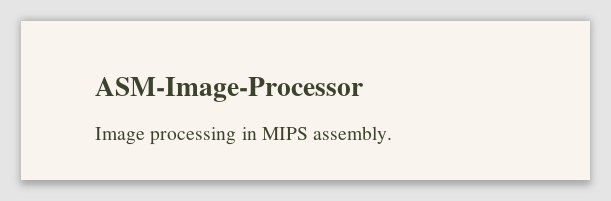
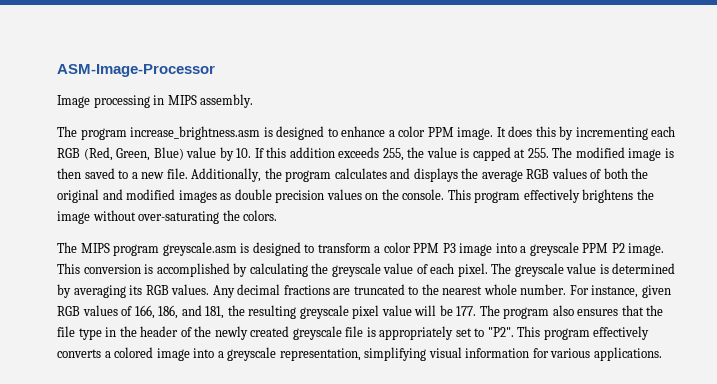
+ The program increase_brightness.asm is designed to enhance a color PPM image. It does this by incrementing each RGB (Red, Green, Blue) value by 10. If this addition exceeds 255, the value is capped at 255. The modified image is then saved to a new file. Additionally, the program calculates and displays the average RGB values of both the original and modified images as double precision values on the console. This program effectively brightens the image without over-saturating the colors.
+ The MIPS program greyscale.asm is designed to transform a color PPM P3 image into a greyscale PPM P2 image. This conversion is accomplished by calculating the greyscale value of each pixel. The greyscale value is determined by averaging its RGB values. Any decimal fractions are truncated to the nearest whole number. For instance, given RGB values of 166, 186, and 181, the resulting greyscale pixel value will be 177. The program also ensures that the file type in the header of the newly created greyscale file is appropriately set to "P2". This program effectively converts a colored image into a greyscale representation, simplifying visual information for various applications.

